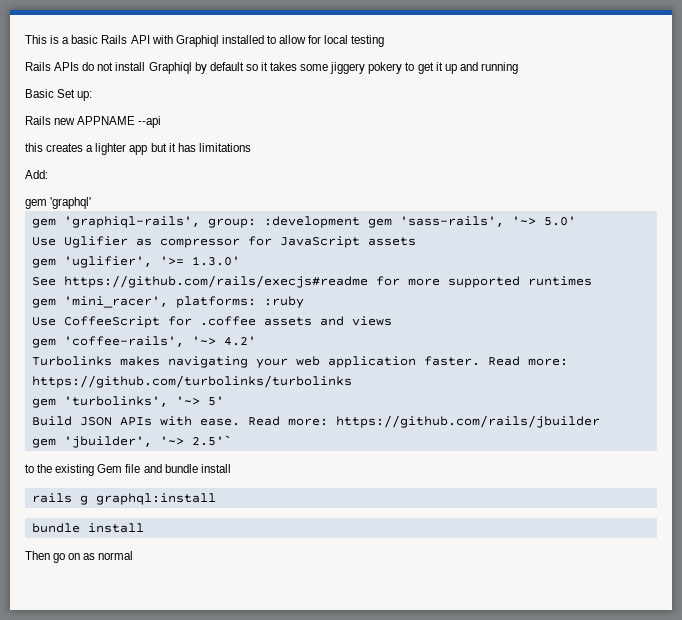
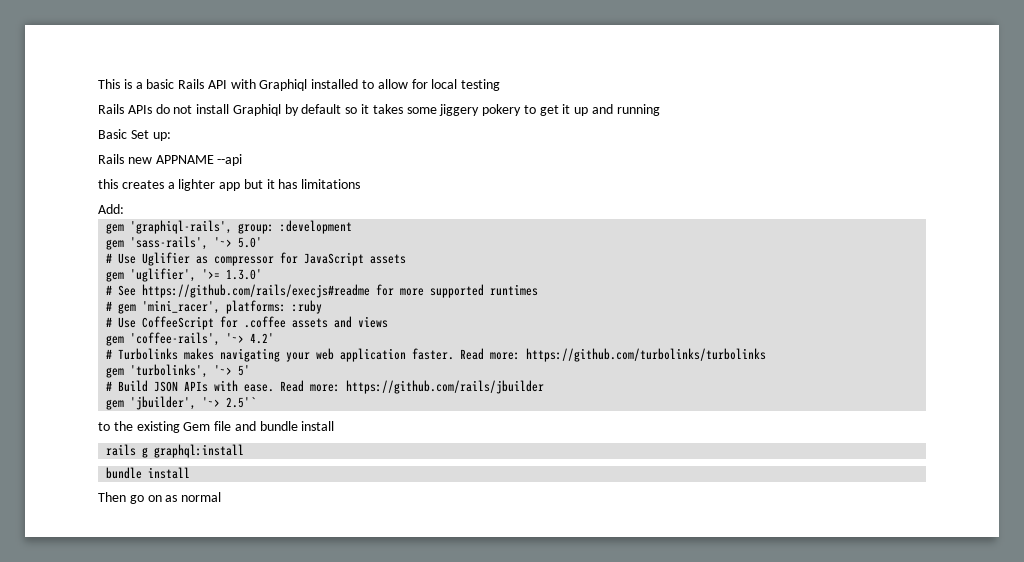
- gem 'graphql'
- gem 'graphiql-rails', group: :development gem 'sass-rails', '~> 5.0'
+ gem 'graphiql-rails', group: :development
+ gem 'sass-rails', '~> 5.0'
- Use Uglifier as compressor for JavaScript assets
+ # Use Uglifier as compressor for JavaScript assets
- See https://github.com/rails/execjs#readme for more supported runtimes
+ # See https://github.com/rails/execjs#readme for more supported runtimes
- gem 'mini_racer', platforms: :ruby
+ # gem 'mini_racer', platforms: :ruby
- Use CoffeeScript for .coffee assets and views
+ # Use CoffeeScript for .coffee assets and views
- Turbolinks makes navigating your web application faster.
+ # Turbolinks makes navigating your web application faster.
- Build JSON APIs with ease.
+ # Build JSON APIs with ease.

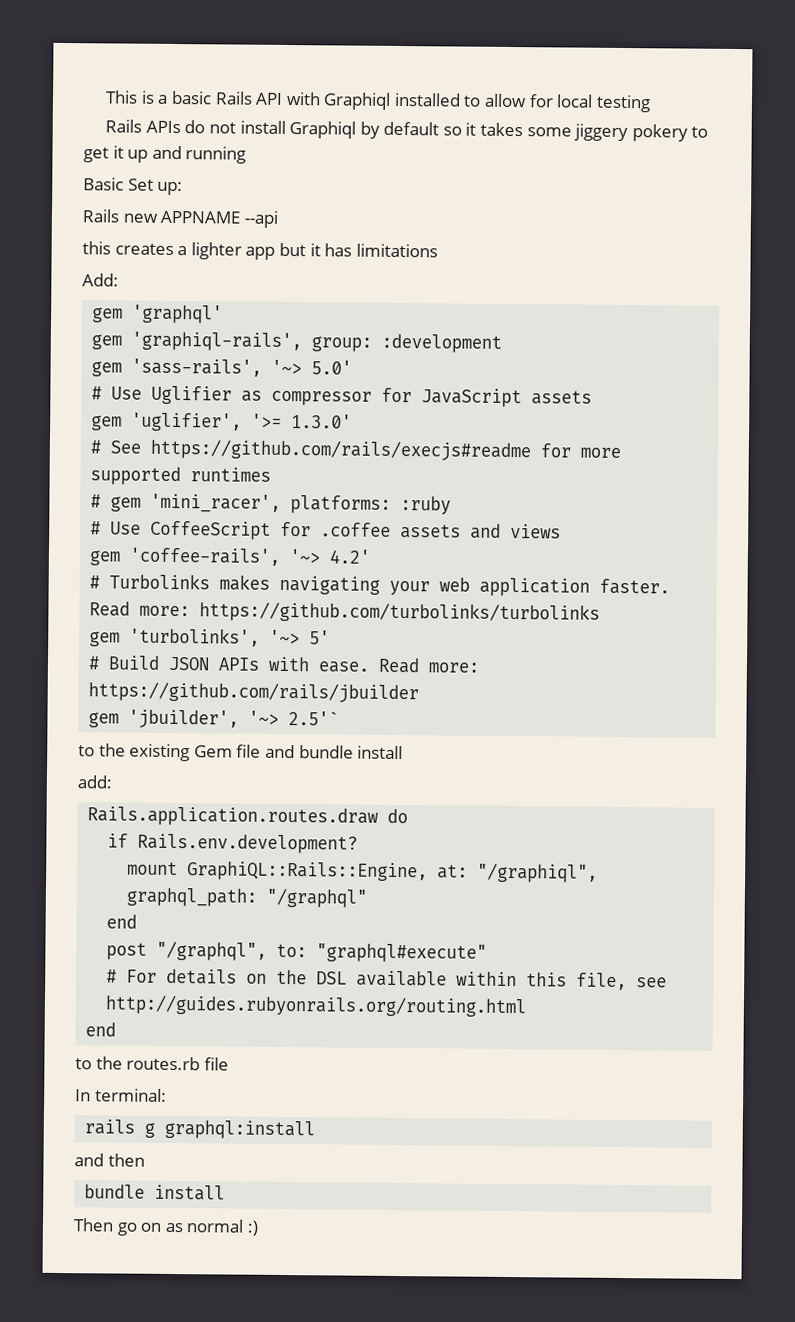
+ gem 'graphql'
+ add:
+ Rails.application.routes.draw do
+ if Rails.env.development?
+ mount GraphiQL::Rails::Engine, at: "/graphiql", graphql_path: "/graphql"
+ end
+ post "/graphql", to: "graphql#execute"
+ # For details on the DSL available within this file, see http://guides.rubyonrails.org/routing.html
+ end
+ to the routes.rb file
+ In terminal:
+ and then
- Then go on as normal
+ Then go on as normal :)

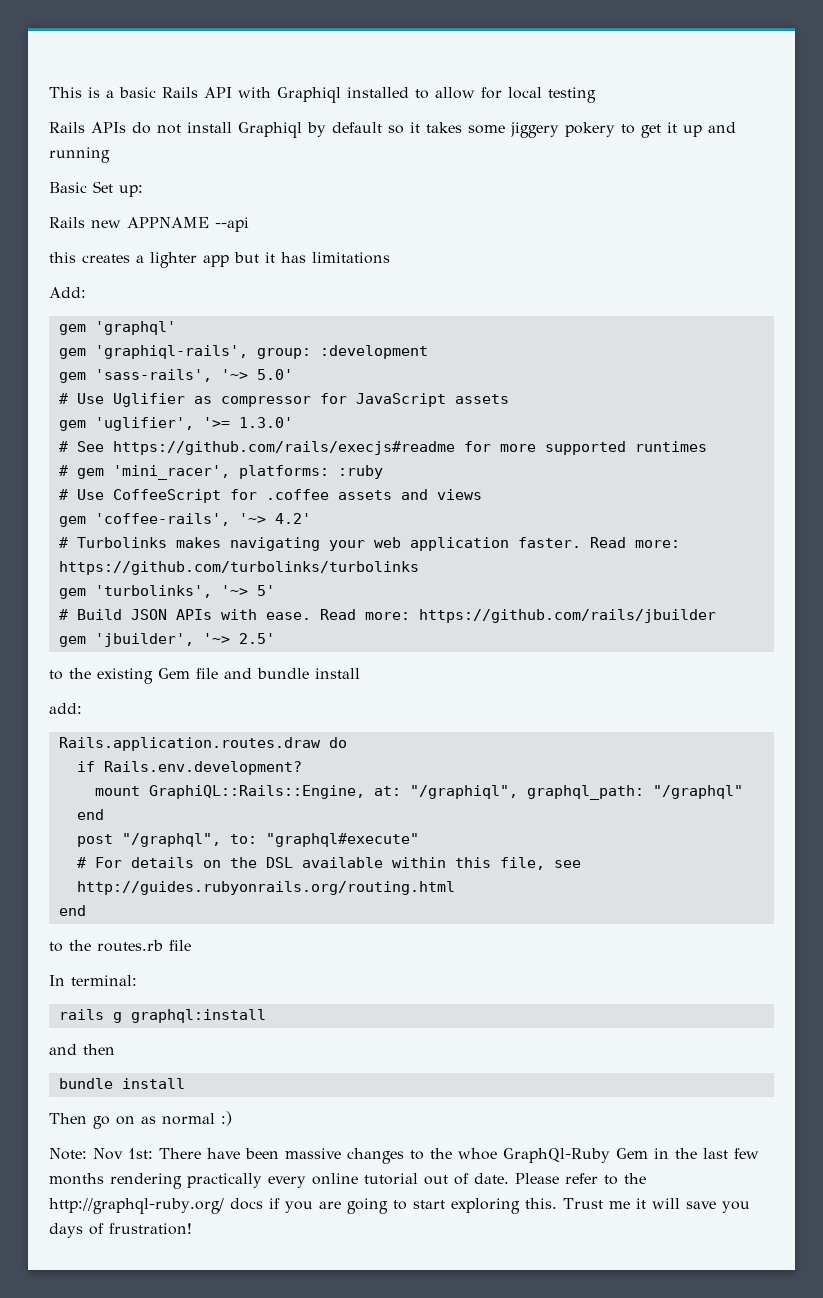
- gem 'jbuilder', '~> 2.5'`
+ gem 'jbuilder', '~> 2.5'
+ Note: Nov 1st: There have been massive changes to the whoe GraphQl-Ruby Gem in the last few months rendering practically every online tutorial out of date. Please refer to the http://graphql-ruby.org/ docs if you are going to start exploring this. Trust me it will save you days of frustration!

